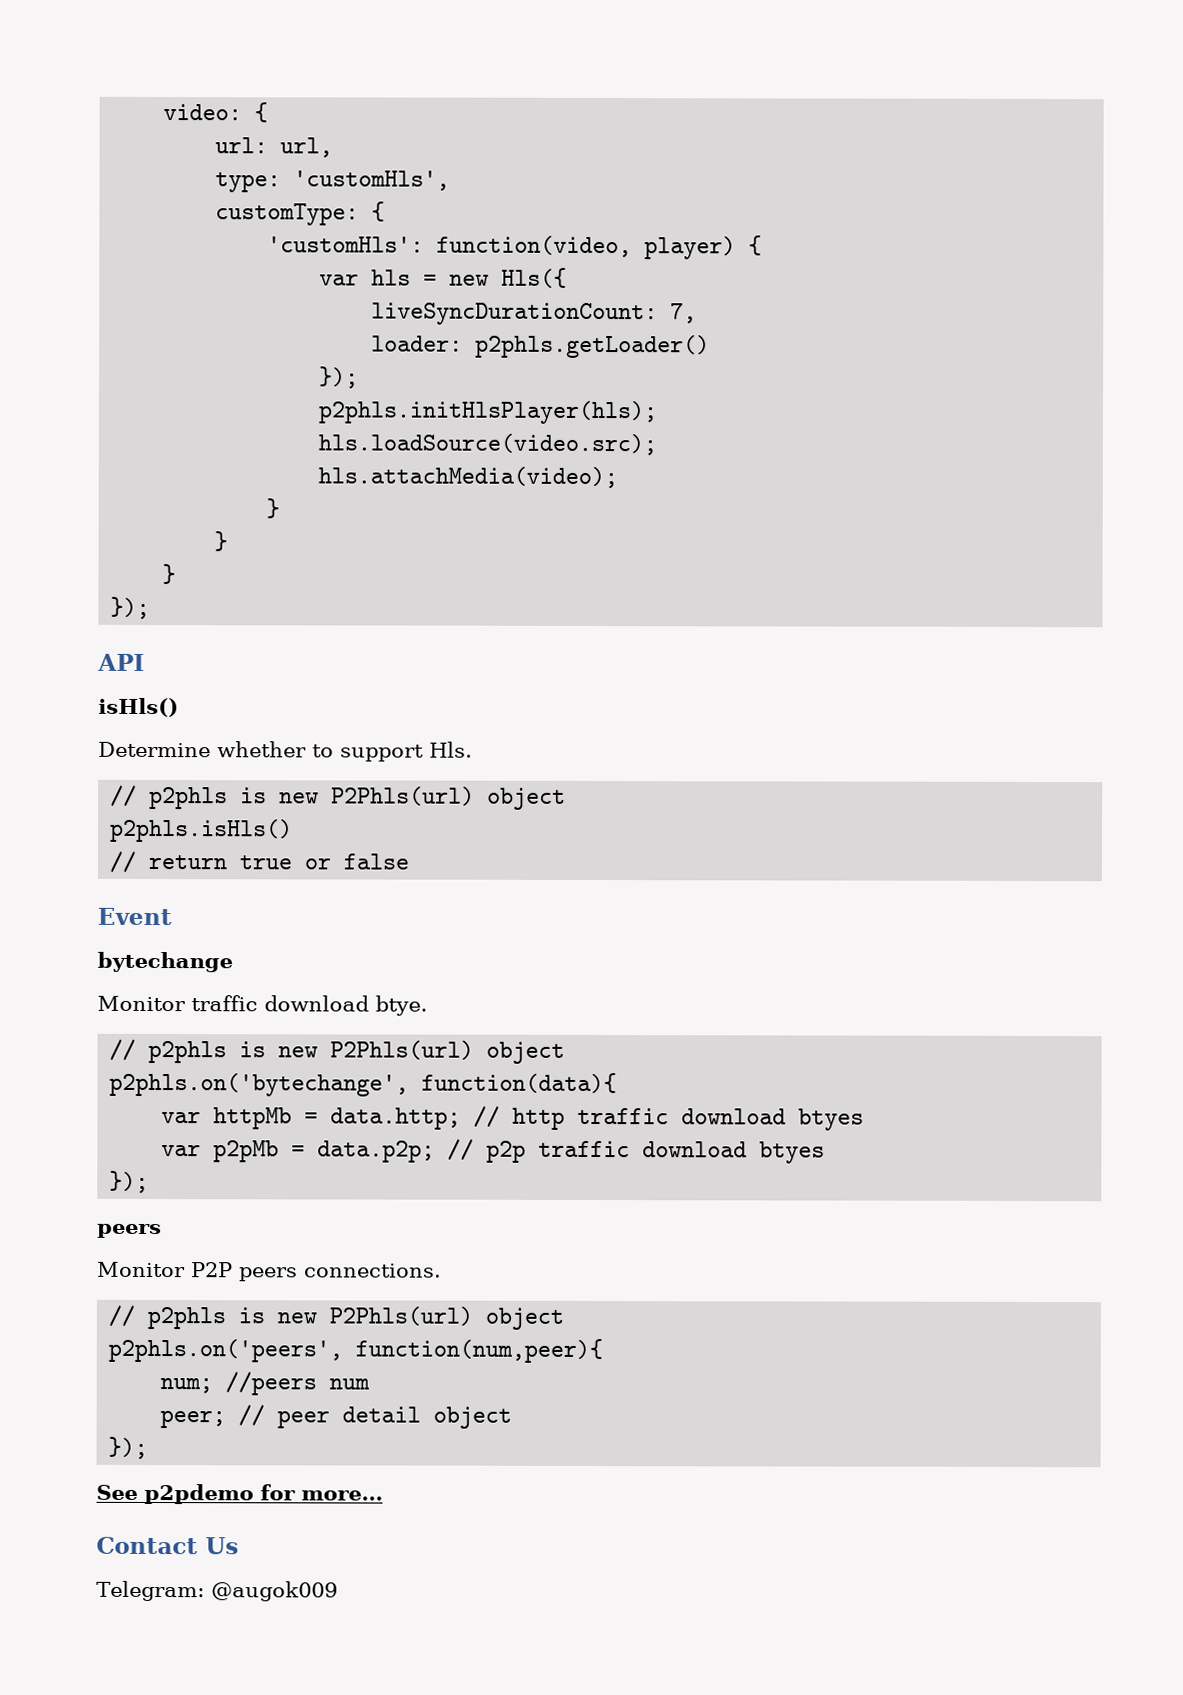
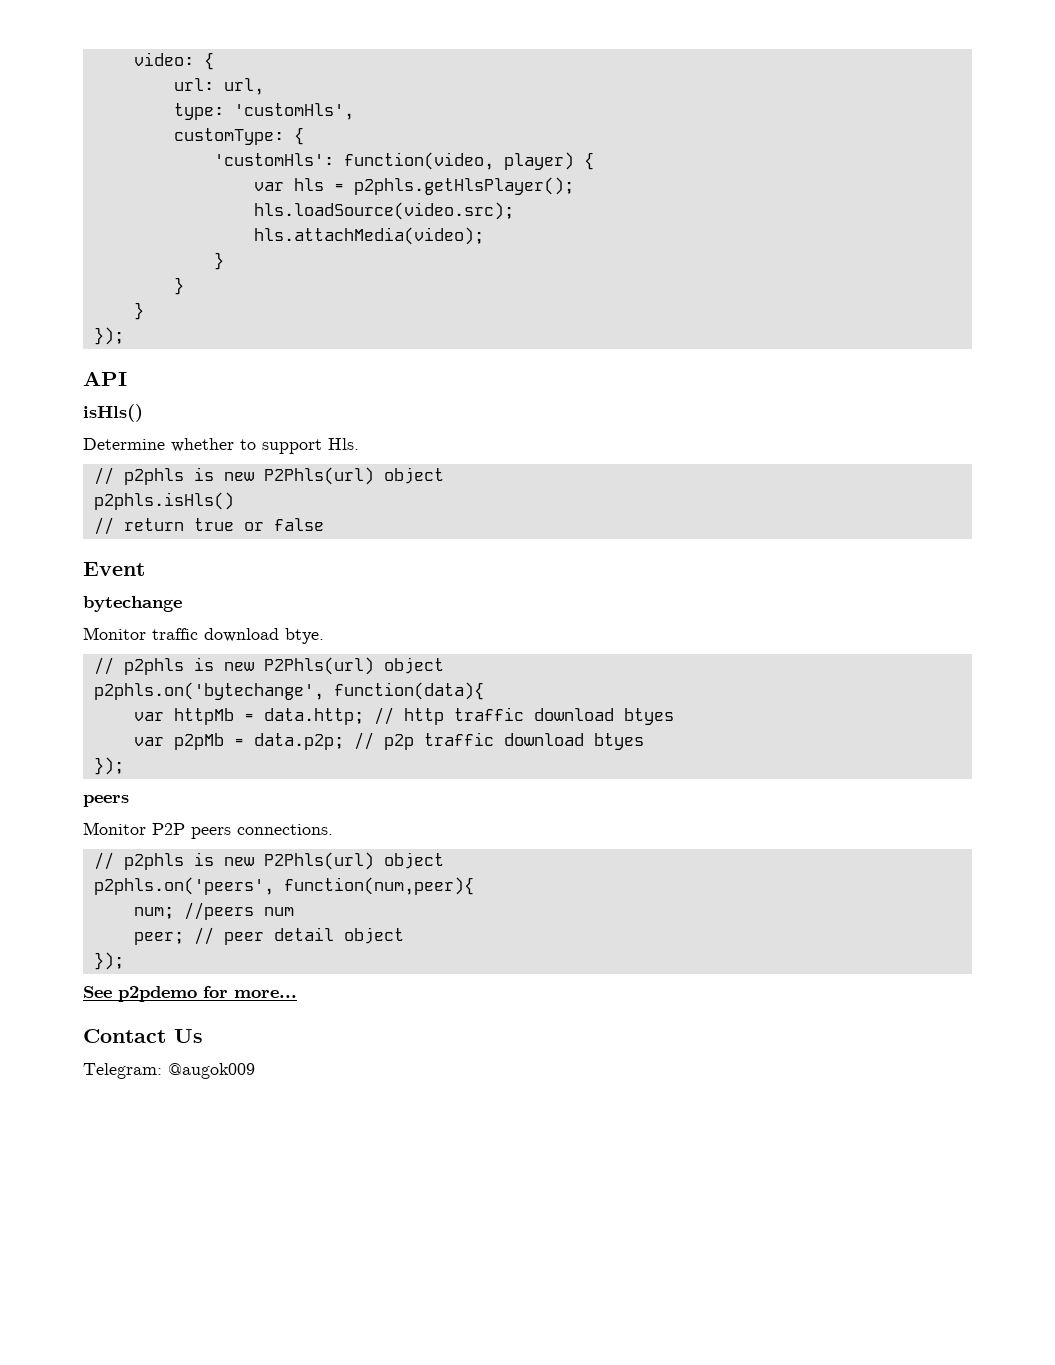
- var hls = new Hls({
- liveSyncDurationCount: 7,
- loader: p2phls.getLoader()
- });
- p2phls.initHlsPlayer(hls);
+ var hls = p2phls.getHlsPlayer();

